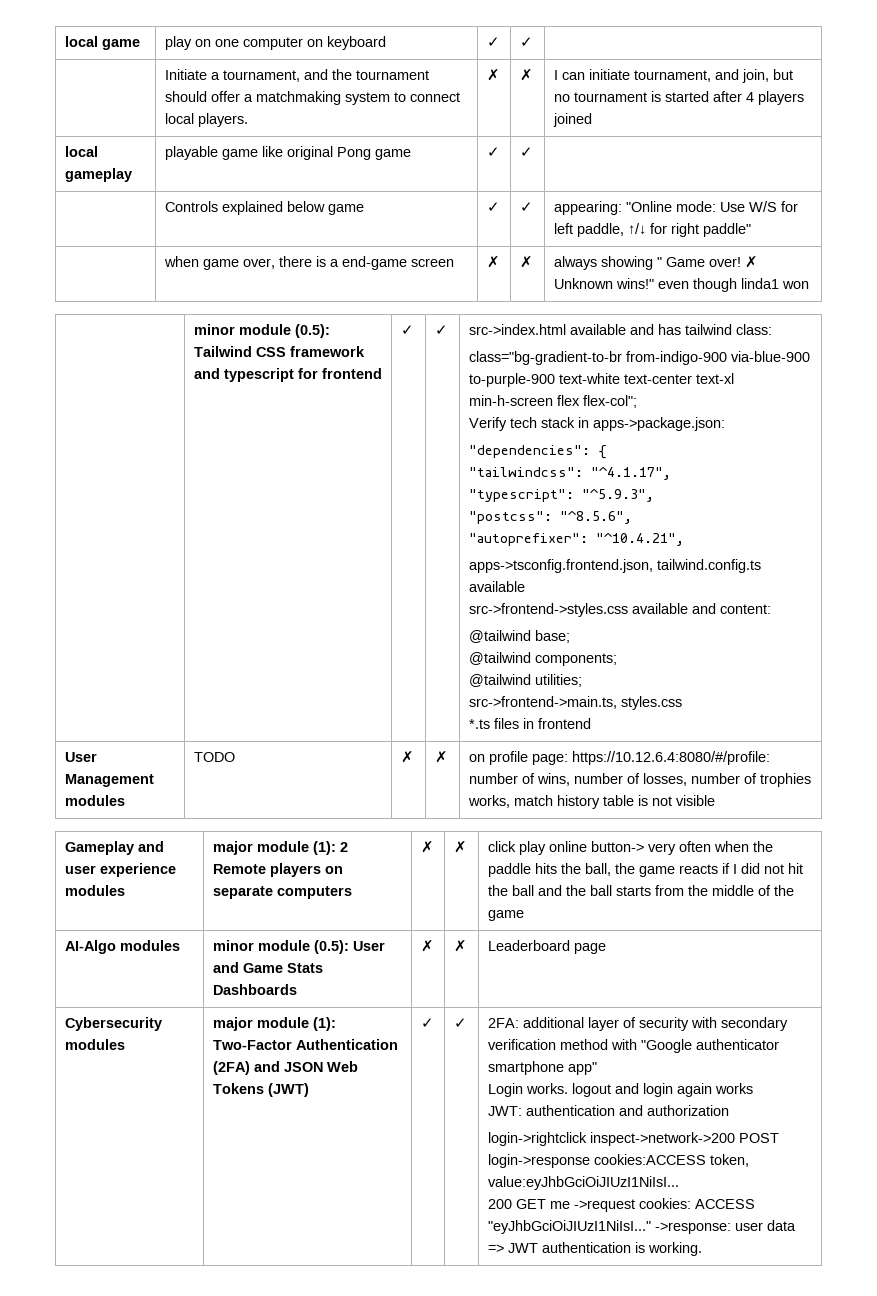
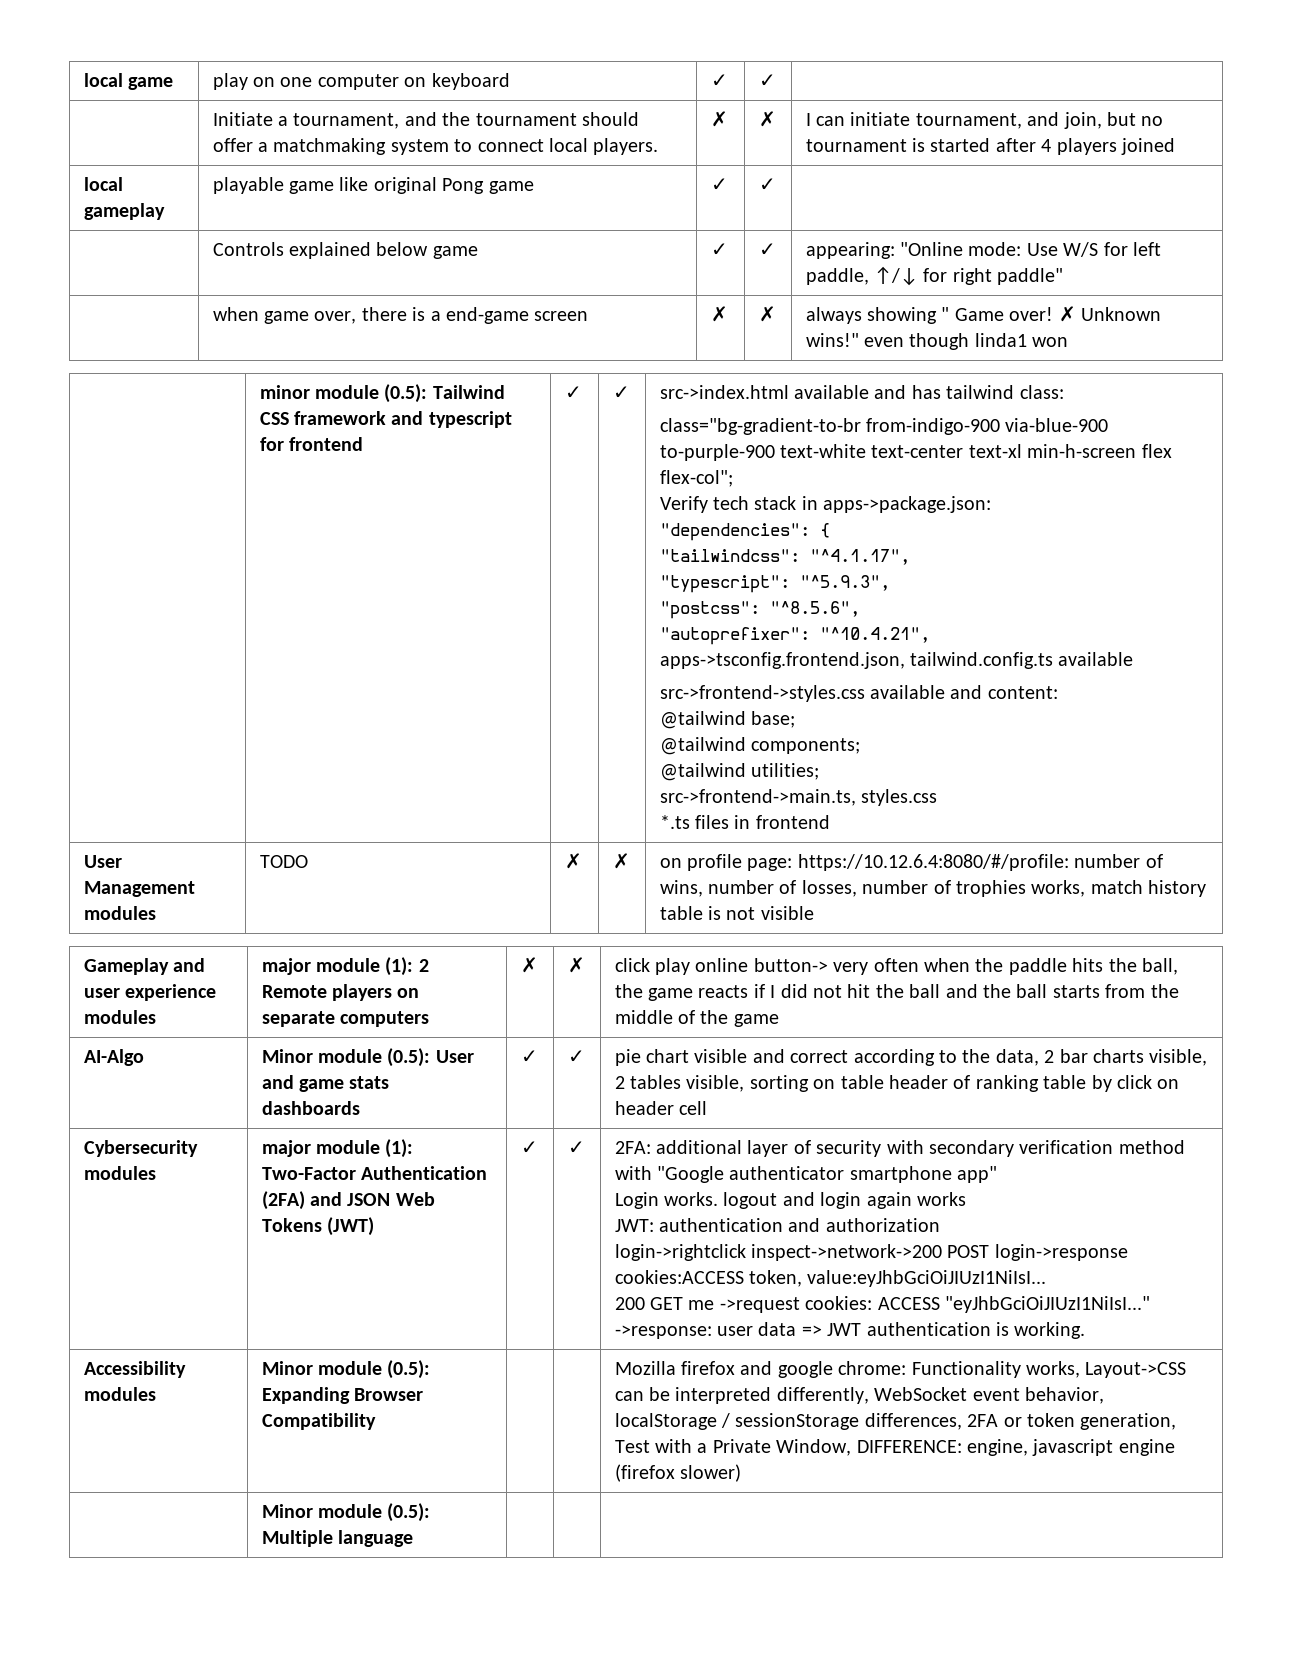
- AI-Algo modules | minor module (0.5): User and Game Stats Dashboards | ✗ | ✗ | Leaderboard page
+ AI-Algo | Minor module (0.5): User and game stats dashboards | ✓ | ✓ | pie chart visible and correct according to the data, 2 bar charts visible, 2 tables visible, sorting on table header of ranking table by click on header cell
+ Accessibility modules | Minor module (0.5): Expanding Browser Compatibility | | | Mozilla firefox and google chrome: Functionality works, Layout->CSS can be interpreted differently, WebSocket event behavior, localStorage / sessionStorage differences, 2FA or token generation, Test with a Private Window, DIFFERENCE: engine, javascript engine (firefox slower)
+ | Minor module (0.5): Multiple language | | |

